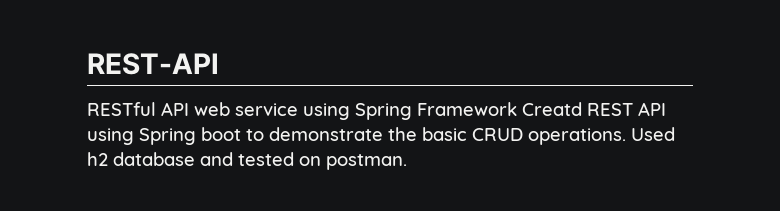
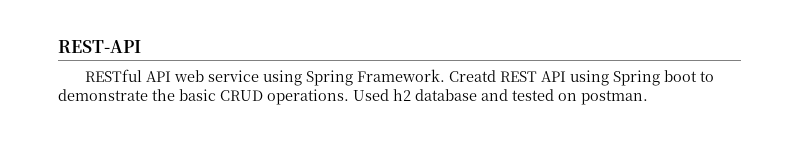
- RESTful API web service using Spring Framework Creatd REST API using Spring boot to demonstrate the basic CRUD operations.
+ RESTful API web service using Spring Framework. Creatd REST API using Spring boot to demonstrate the basic CRUD operations.

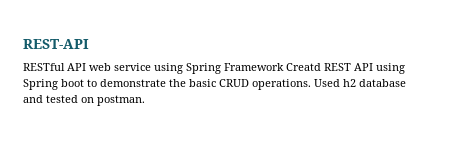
- RESTful API web service using Spring Framework. Creatd REST API using Spring boot to demonstrate the basic CRUD operations.
+ RESTful API web service using Spring Framework Creatd REST API using Spring boot to demonstrate the basic CRUD operations.

